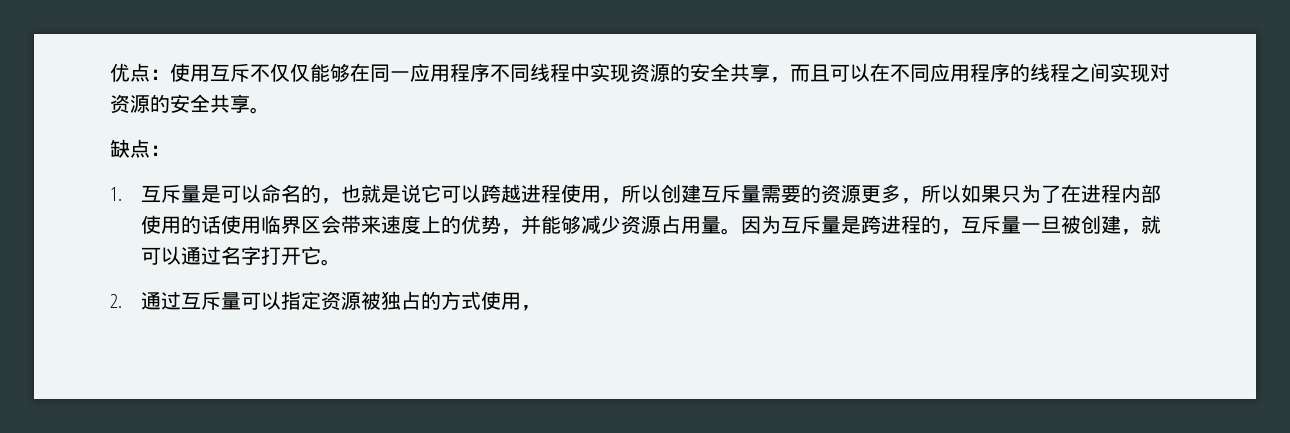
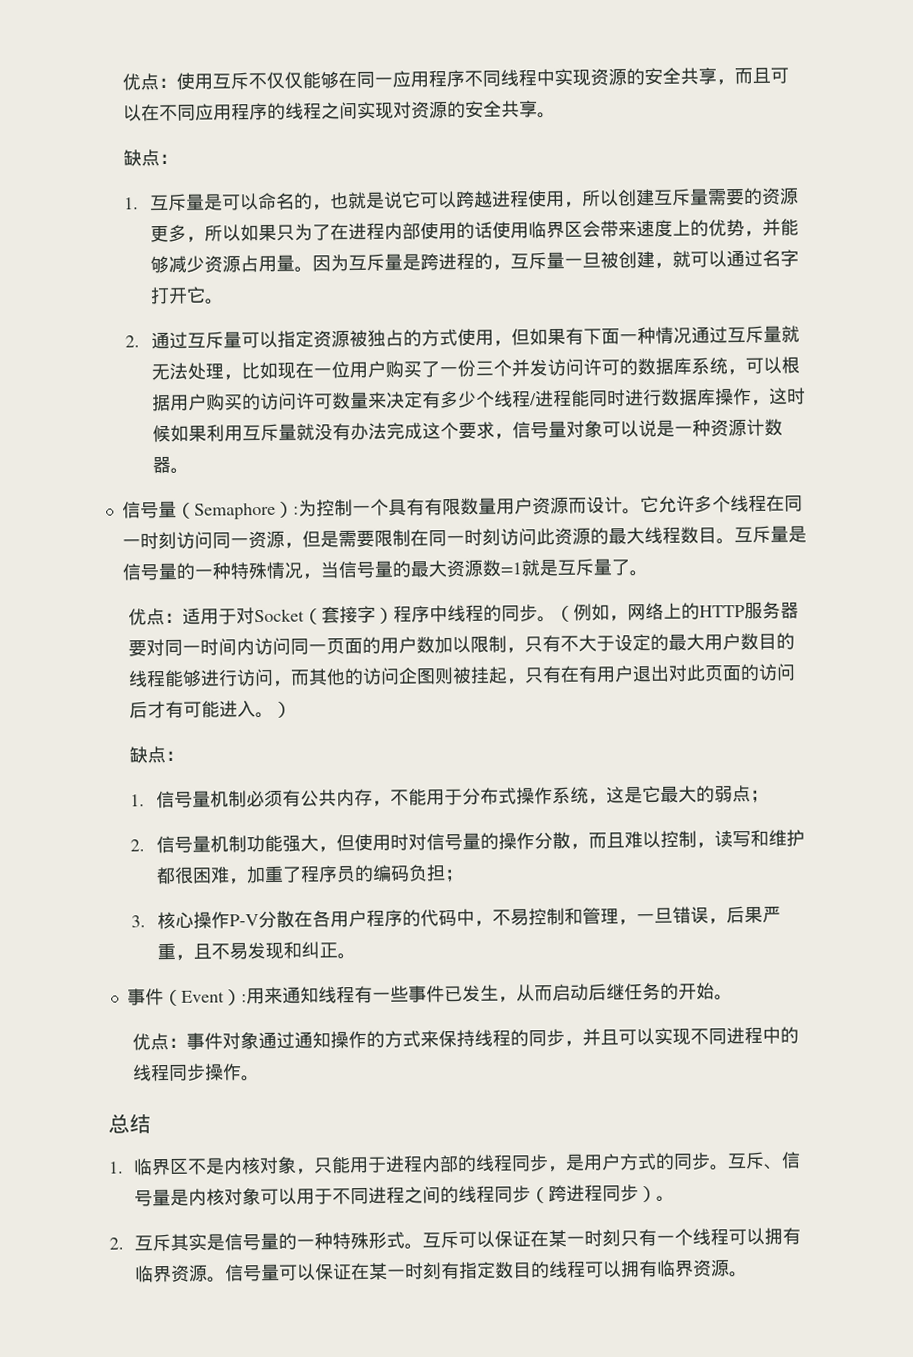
- 2.通过互斥量可以指定资源被独占的方式使用，
+ 2.通过互斥量可以指定资源被独占的方式使用，但如果有下面一种情况通过互斥量就无法处理，比如现在一位用户购买了一份三个并发访问许可的数据库系统，可以根据用户购买的访问许可数量来决定有多少个线程/进程能同时进行数据库操作，这时候如果利用互斥量就没有办法完成这个要求，信号量对象可以说是一种资源计数器。
+ 信号量（Semaphore）:为控制一个具有有限数量用户资源而设计。它允许多个线程在同一时刻访问同一资源，但是需要限制在同一时刻访问此资源的最大线程数目。互斥量是信号量的一种特殊情况，当信号量的最大资源数=1就是互斥量了。
+ 优点：适用于对Socket（套接字）程序中线程的同步。（例如，网络上的HTTP服务器要对同一时间内访问同一页面的用户数加以限制，只有不大于设定的最大用户数目的线程能够进行访问，而其他的访问企图则被挂起，只有在有用户退出对此页面的访问后才有可能进入。）
+ 缺点：
+ 1.信号量机制必须有公共内存，不能用于分布式操作系统，这是它最大的弱点；
+ 2.信号量机制功能强大，但使用时对信号量的操作分散，而且难以控制，读写和维护都很困难，加重了程序员的编码负担；
+ 3.核心操作P-V分散在各用户程序的代码中，不易控制和管理，一旦错误，后果严重，且不易发现和纠正。
+ 事件（Event）:用来通知线程有一些事件已发生，从而启动后继任务的开始。
+ 优点：事件对象通过通知操作的方式来保持线程的同步，并且可以实现不同进程中的线程同步操作。
+ 总结
+ 1.临界区不是内核对象，只能用于进程内部的线程同步，是用户方式的同步。互斥、信号量是内核对象可以用于不同进程之间的线程同步（跨进程同步）。
+ 2.互斥其实是信号量的一种特殊形式。互斥可以保证在某一时刻只有一个线程可以拥有临界资源。信号量可以保证在某一时刻有指定数目的线程可以拥有临界资源。

